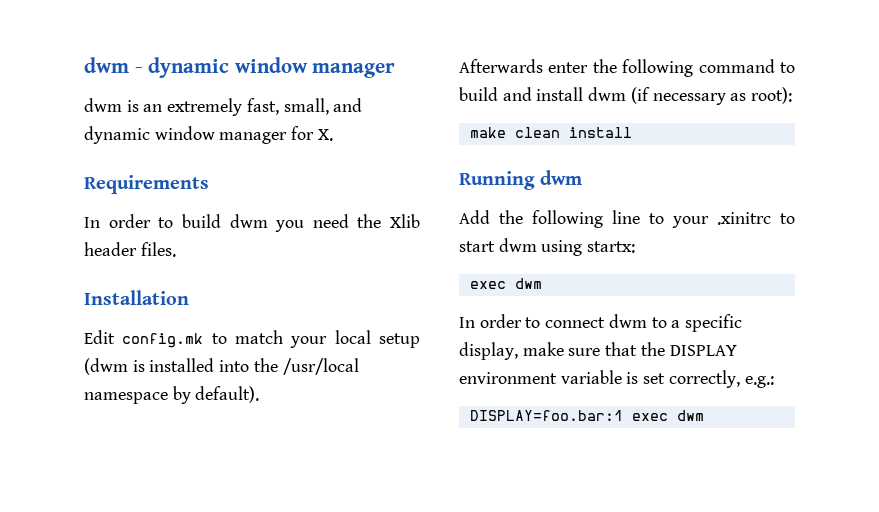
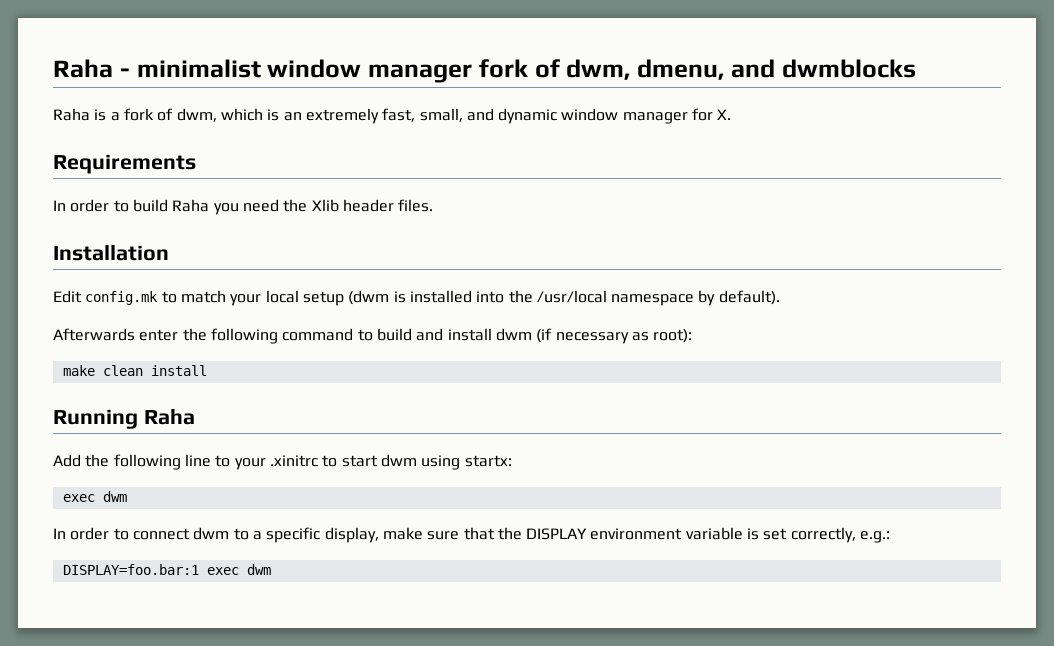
- dwm - dynamic window manager
- dwm is an extremely fast, small, and dynamic window manager for X.
+ Raha - minimalist window manager fork of dwm, dmenu, and dwmblocks
+ Raha is a fork of dwm, which is an extremely fast, small, and dynamic window manager for X.
- In order to build dwm you need the Xlib header files.
+ In order to build Raha you need the Xlib header files.
- Running dwm
+ Running Raha

